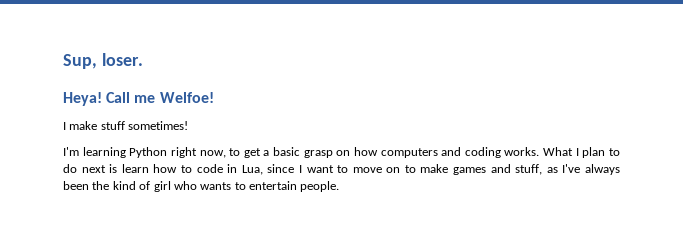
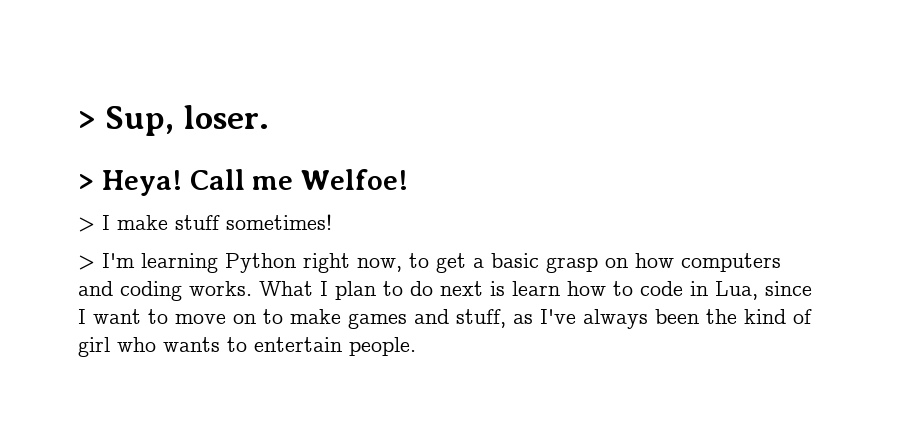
- Sup, loser.
+ > Sup, loser.
- Heya!
+ > Heya!
- I make stuff sometimes!
+ > I make stuff sometimes!
- I'm learning Python right now, to get a basic grasp on how computers and coding works.
+ > I'm learning Python right now, to get a basic grasp on how computers and coding works.

